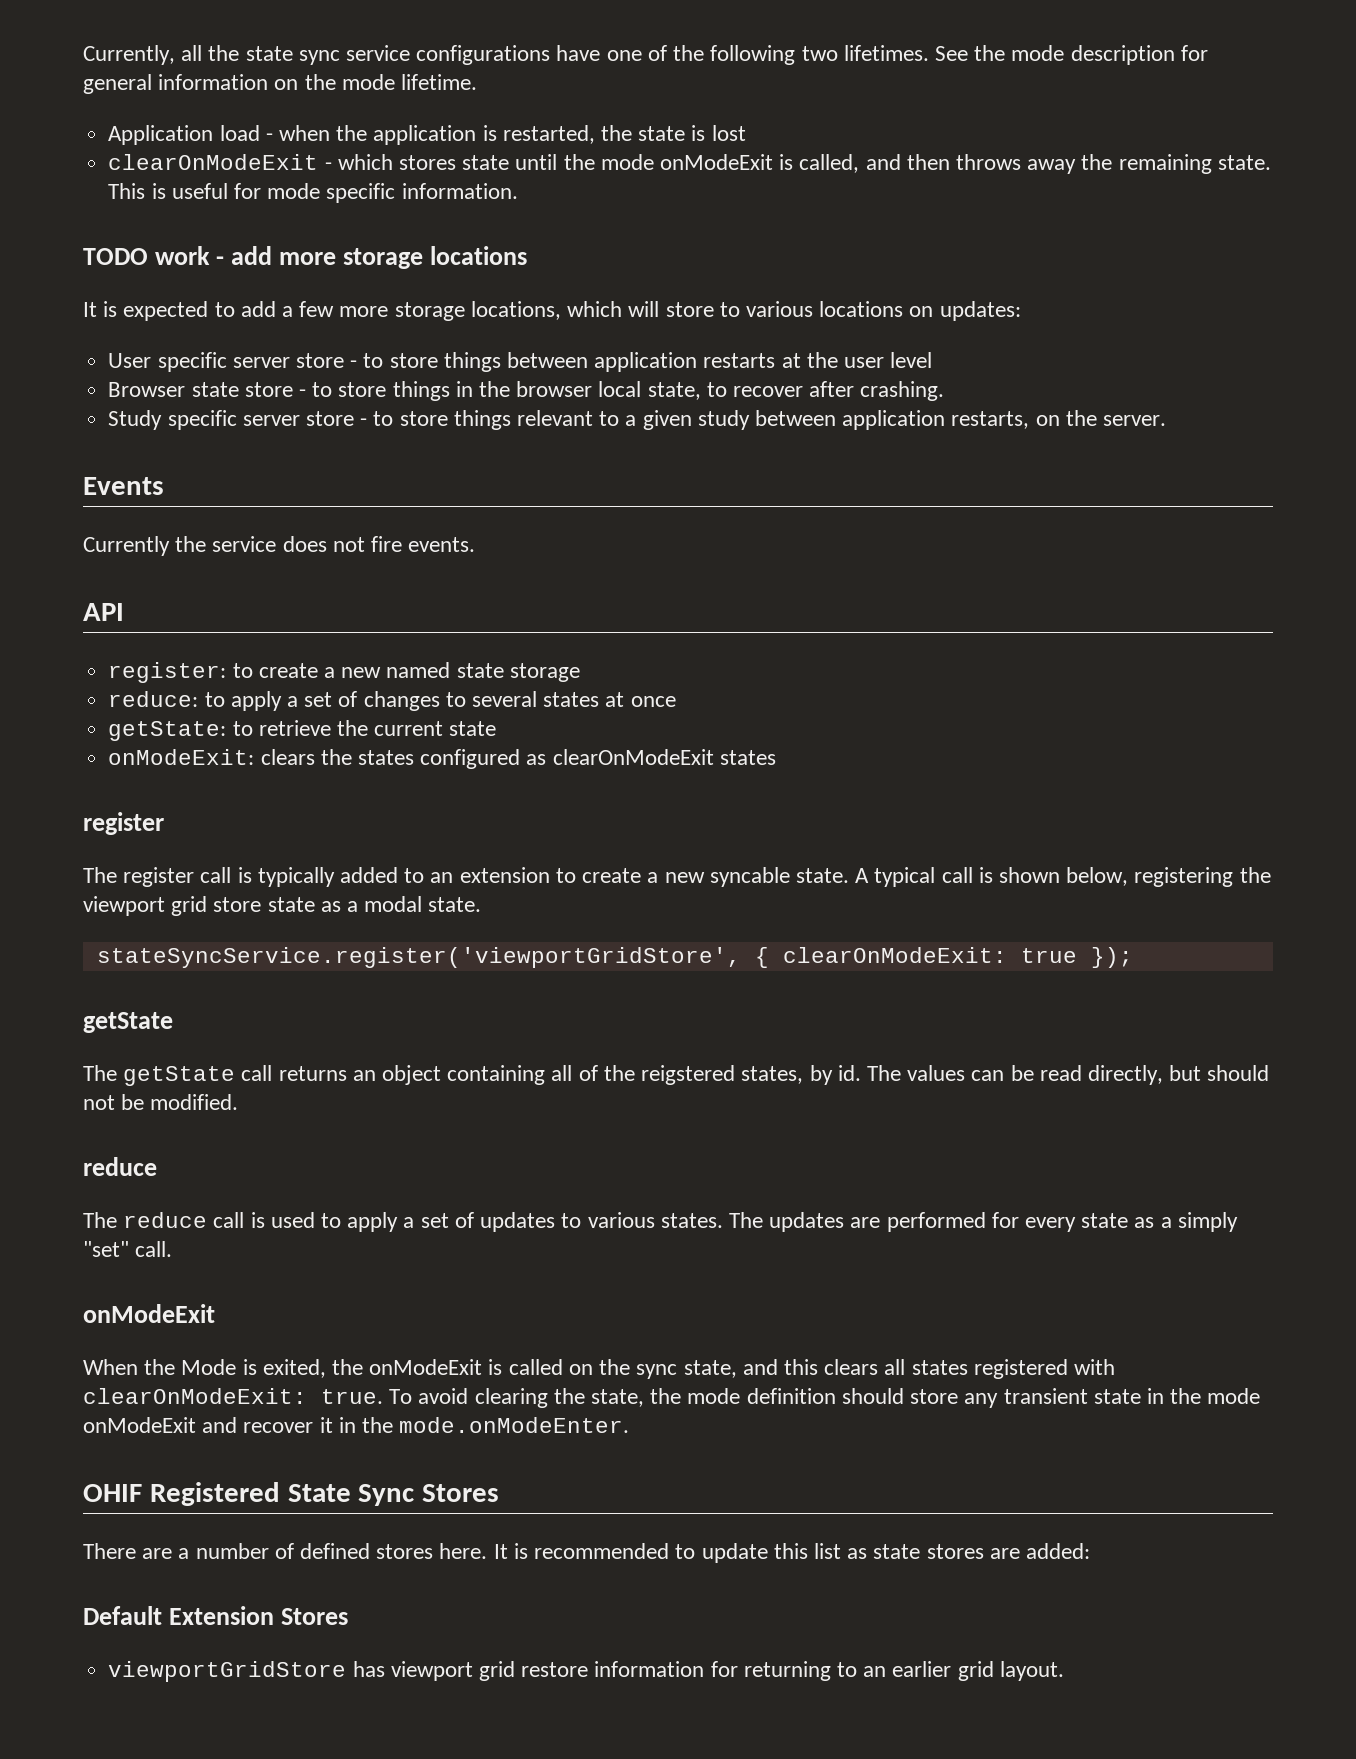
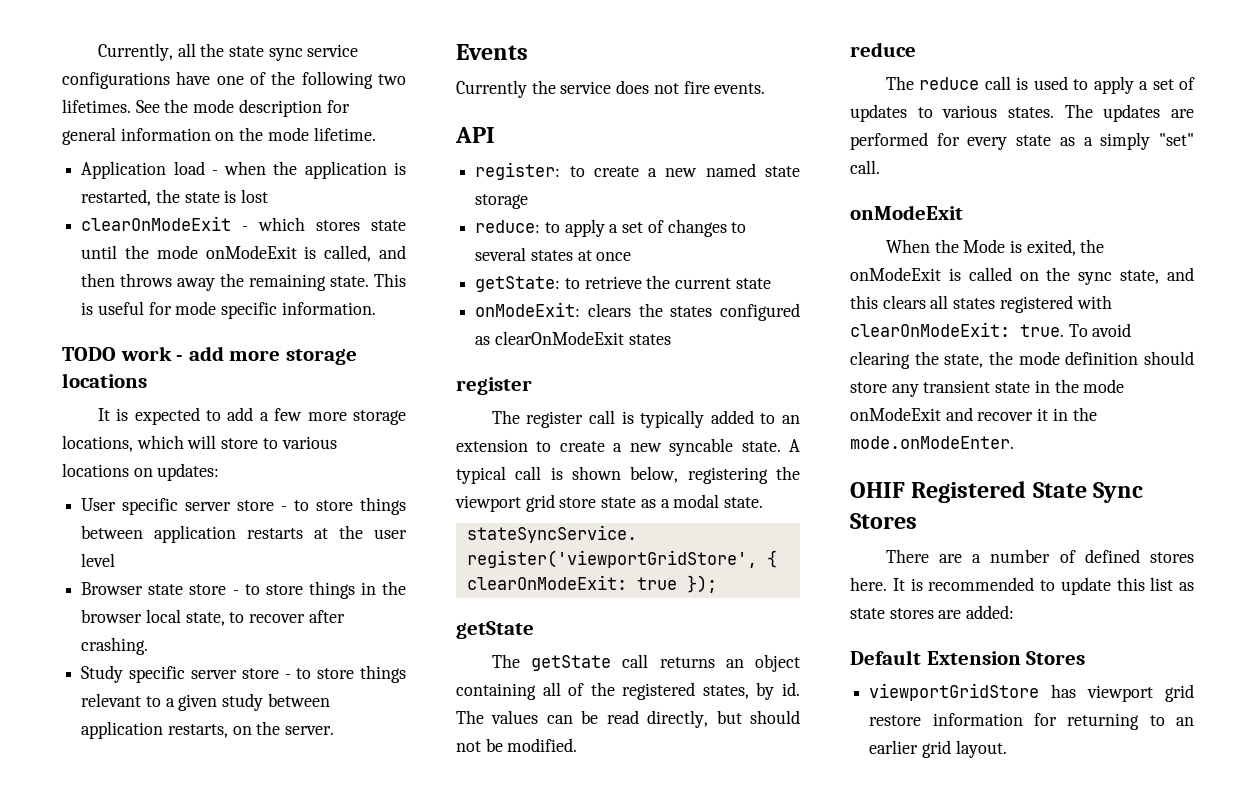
- The getState call returns an object containing all of the reigstered states, by id.
+ The getState call returns an object containing all of the registered states, by id.

